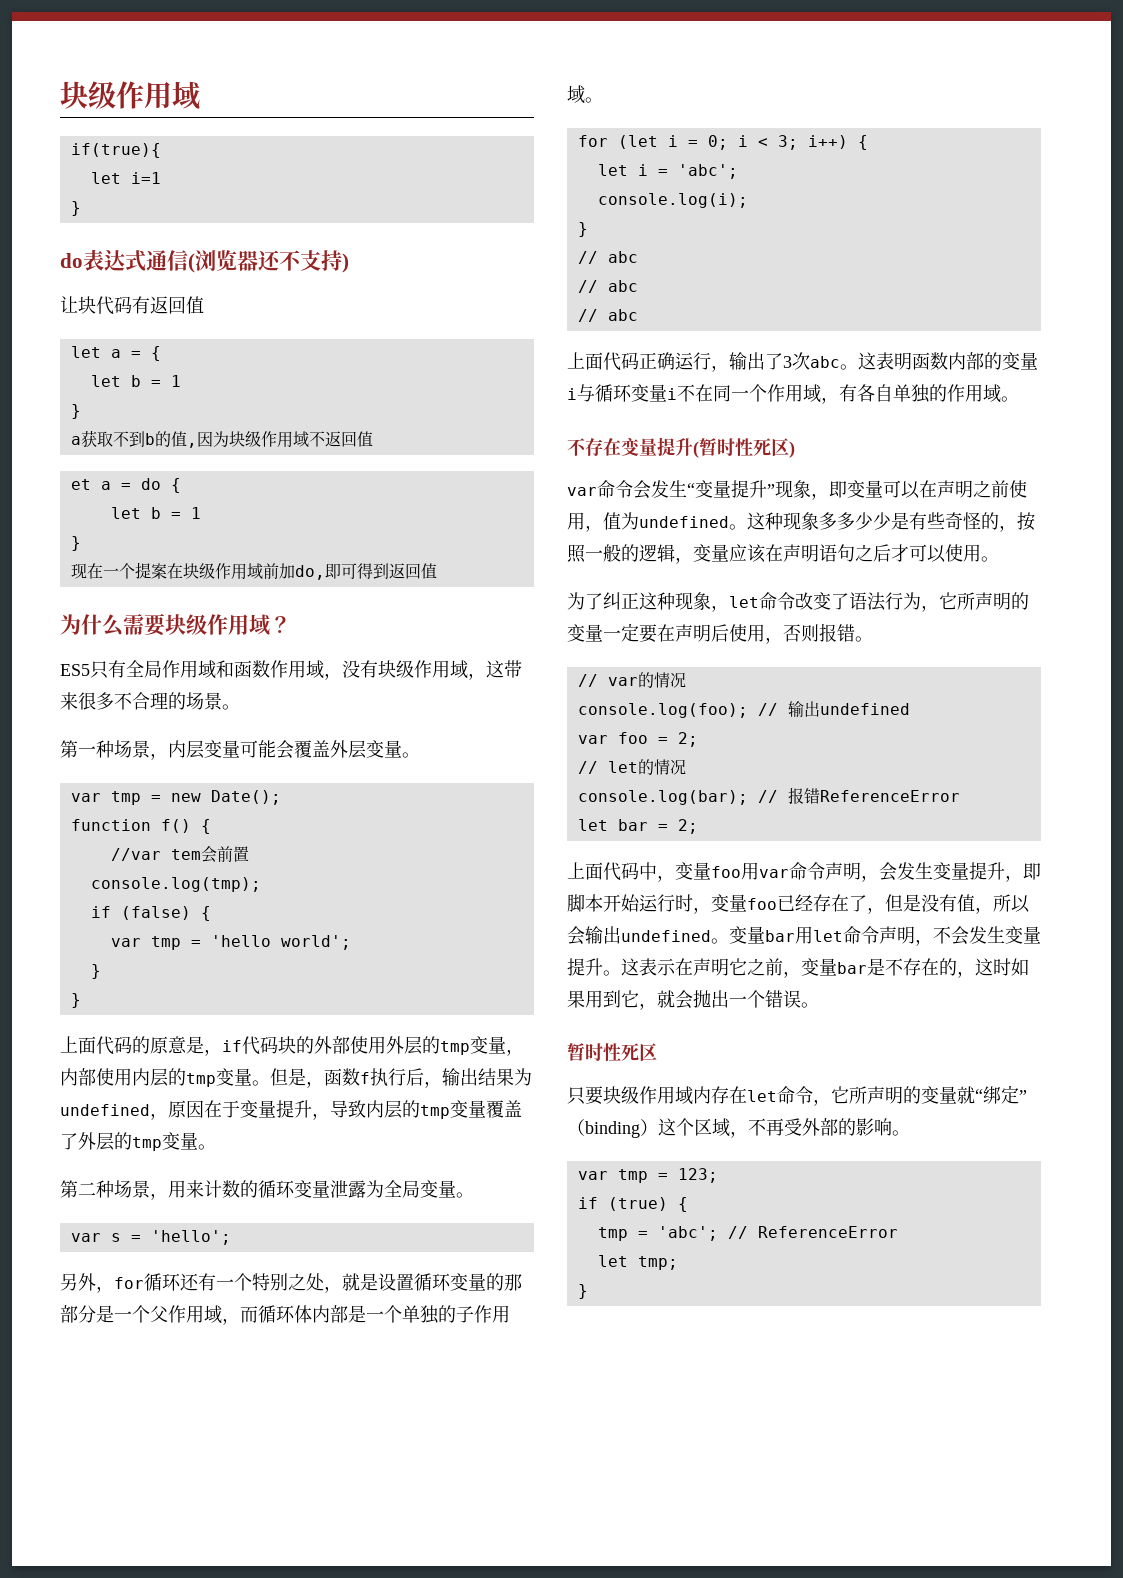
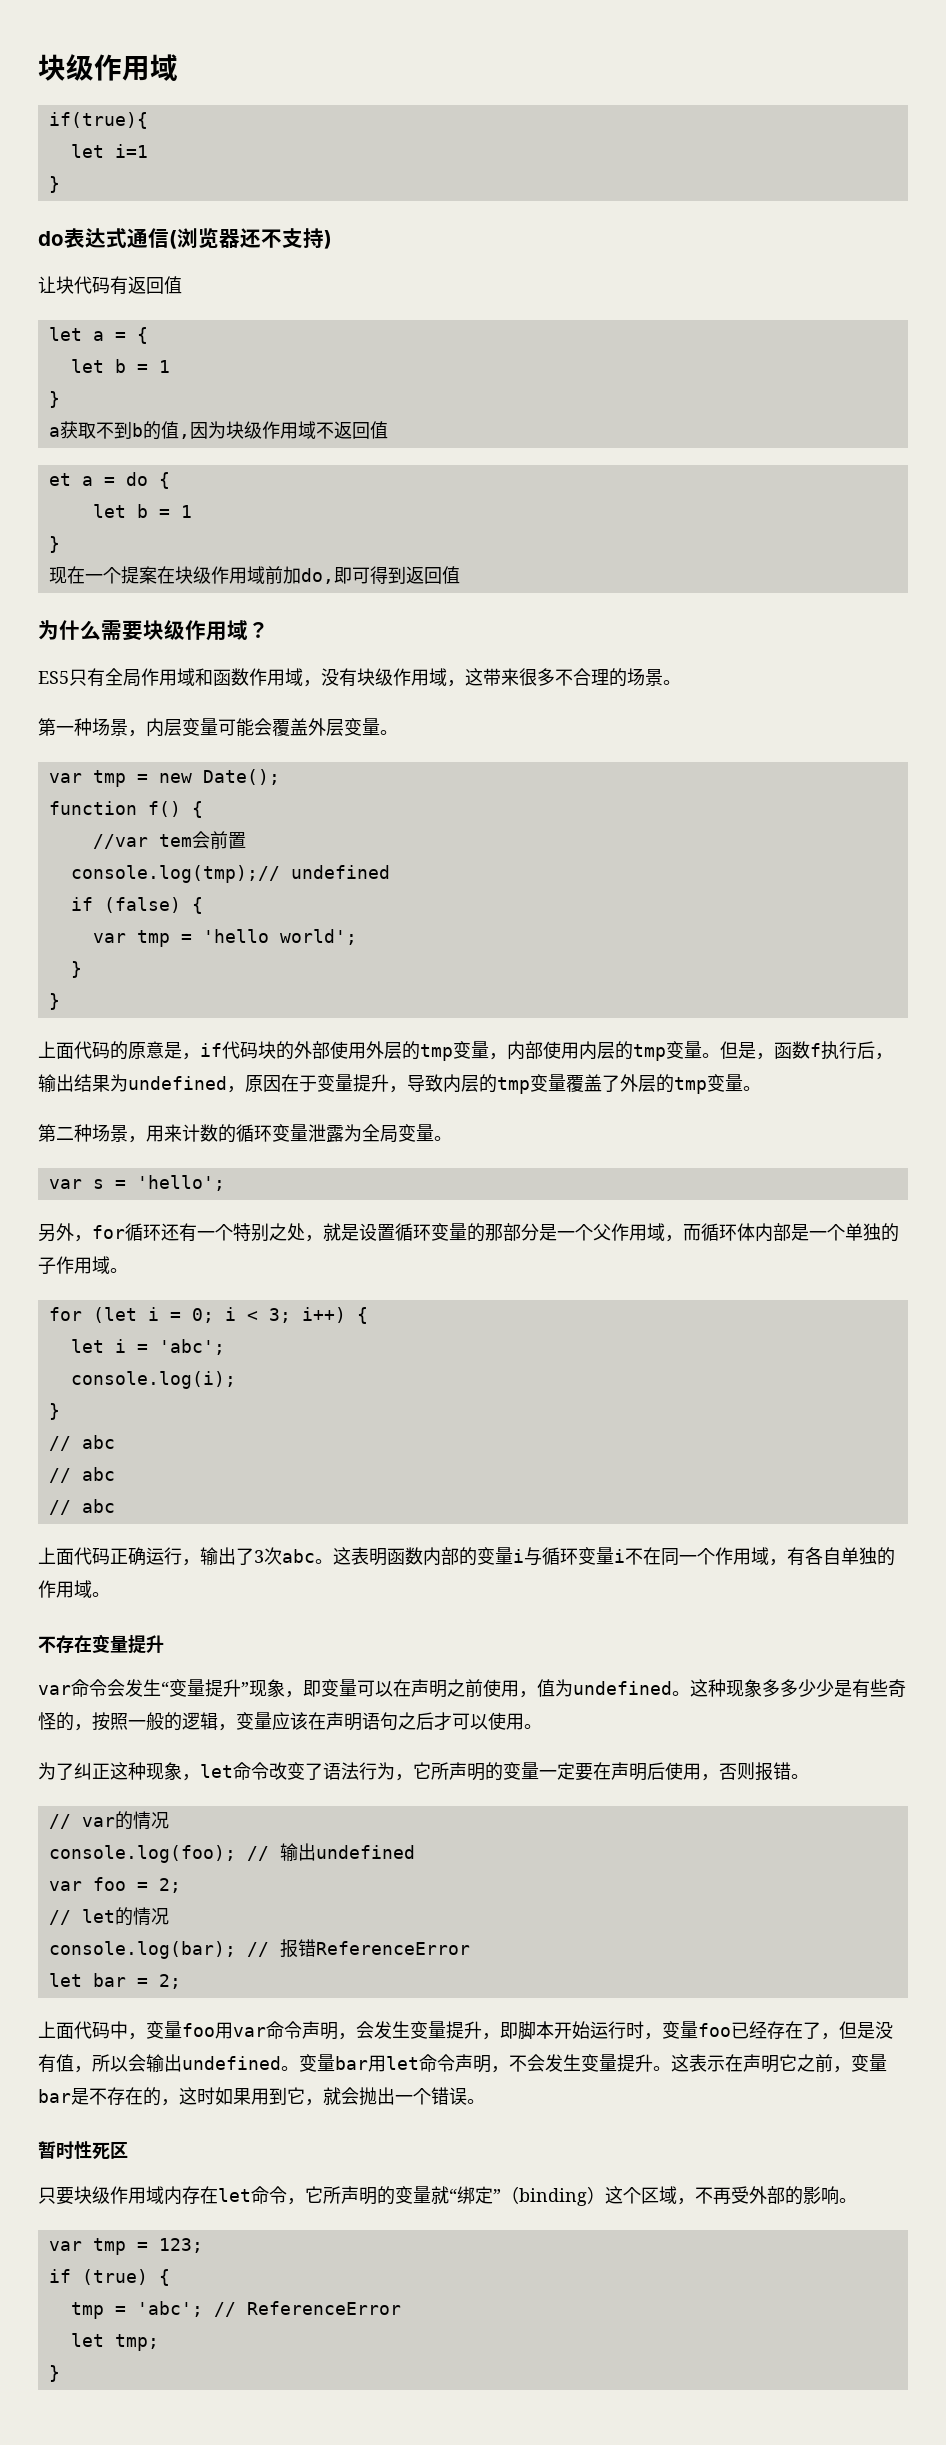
- console.log(tmp);
+ console.log(tmp);// undefined
- 不存在变量提升(暂时性死区)
+ 不存在变量提升

